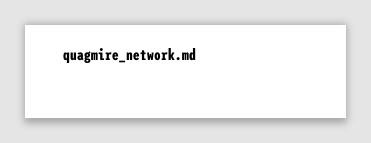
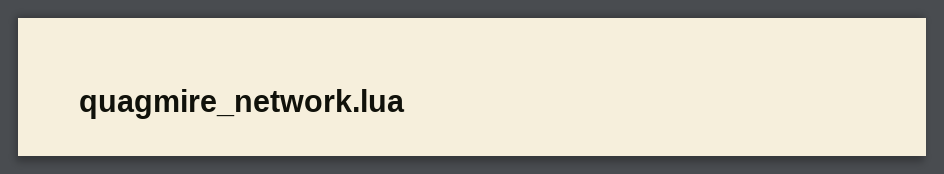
- quagmire_network.md
+ quagmire_network.lua

